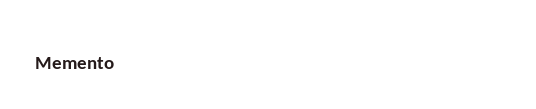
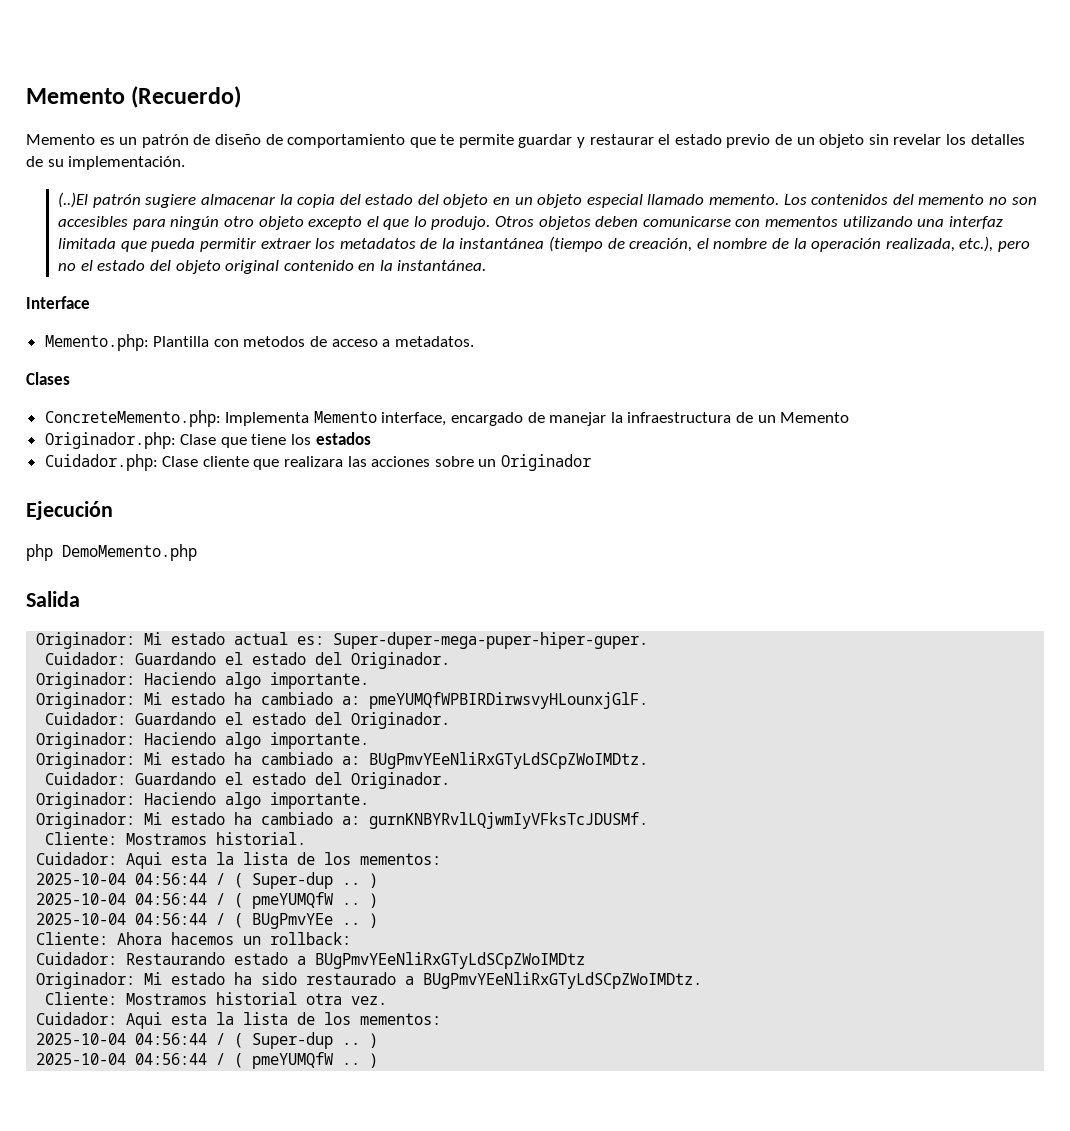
- Memento
+ Memento (Recuerdo)
+ Memento es un patrón de diseño de comportamiento que te permite guardar y restaurar el estado previo de un objeto sin revelar los detalles de su implementación.
+ (..)El patrón sugiere almacenar la copia del estado del objeto en un objeto especial llamado memento. Los contenidos del memento no son accesibles para ningún otro objeto excepto el que lo produjo. Otros objetos deben comunicarse con mementos utilizando una interfaz limitada que pueda permitir extraer los metadatos de la instantánea (tiempo de creación, el nombre de la operación realizada, etc.), pero no el estado del objeto original contenido en la instantánea.
+ Interface
+ Memento.php: Plantilla con metodos de acceso a metadatos.
+ Clases
+ ConcreteMemento.php: Implementa Memento interface, encargado de manejar la infraestructura de un Memento
+ Originador.php: Clase que tiene los estados
+ Cuidador.php: Clase cliente que realizara las acciones sobre un Originador
+ Ejecución
+ php DemoMemento.php
+ Salida
+ Originador: Mi estado actual es: Super-duper-mega-puper-hiper-guper.
+ Cuidador: Guardando el estado del Originador.
+ Originador: Haciendo algo importante.
+ Originador: Mi estado ha cambiado a: pmeYUMQfWPBIRDirwsvyHLounxjGlF.
+ Cuidador: Guardando el estado del Originador.
+ Originador: Haciendo algo importante.
+ Originador: Mi estado ha cambiado a: BUgPmvYEeNliRxGTyLdSCpZWoIMDtz.
+ Cuidador: Guardando el estado del Originador.
+ Originador: Haciendo algo importante.
+ Originador: Mi estado ha cambiado a: gurnKNBYRvlLQjwmIyVFksTcJDUSMf.
+ Cliente: Mostramos historial.
+ Cuidador: Aqui esta la lista de los mementos:
+ 2025-10-04 04:56:44 / ( Super-dup .. )
+ 2025-10-04 04:56:44 / ( pmeYUMQfW .. )
+ 2025-10-04 04:56:44 / ( BUgPmvYEe .. )
+ Cliente: Ahora hacemos un rollback:
+ Cuidador: Restaurando estado a BUgPmvYEeNliRxGTyLdSCpZWoIMDtz
+ Originador: Mi estado ha sido restaurado a BUgPmvYEeNliRxGTyLdSCpZWoIMDtz.
+ Cliente: Mostramos historial otra vez.
+ Cuidador: Aqui esta la lista de los mementos:
+ 2025-10-04 04:56:44 / ( Super-dup .. )
+ 2025-10-04 04:56:44 / ( pmeYUMQfW .. )

